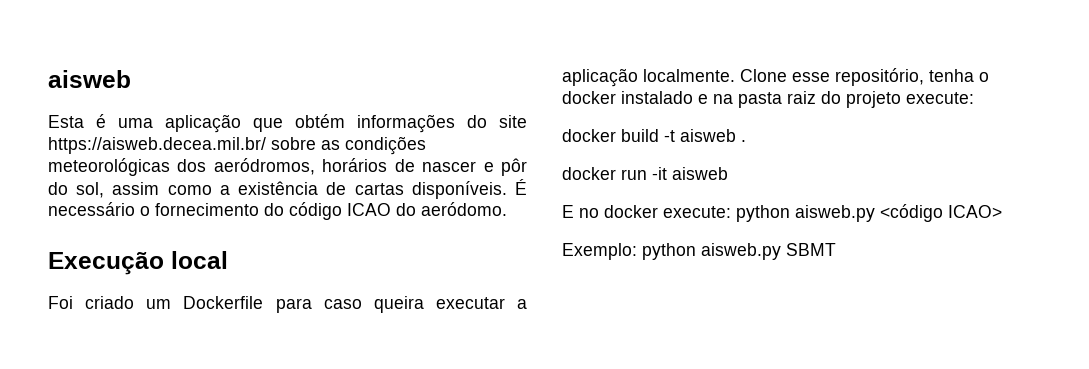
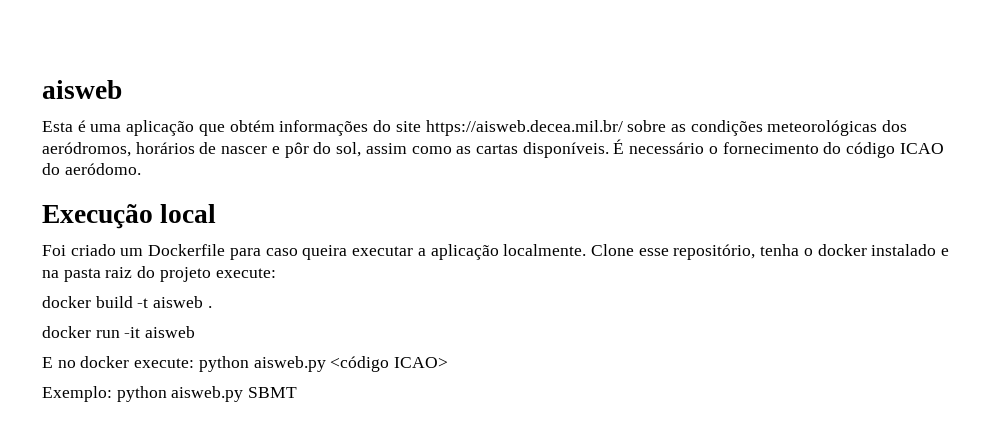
- Esta é uma aplicação que obtém informações do site https://aisweb.decea.mil.br/ sobre as condições meteorológicas dos aeródromos, horários de nascer e pôr do sol, assim como a existência de cartas disponíveis.
+ Esta é uma aplicação que obtém informações do site https://aisweb.decea.mil.br/ sobre as condições meteorológicas dos aeródromos, horários de nascer e pôr do sol, assim como as cartas disponíveis.

